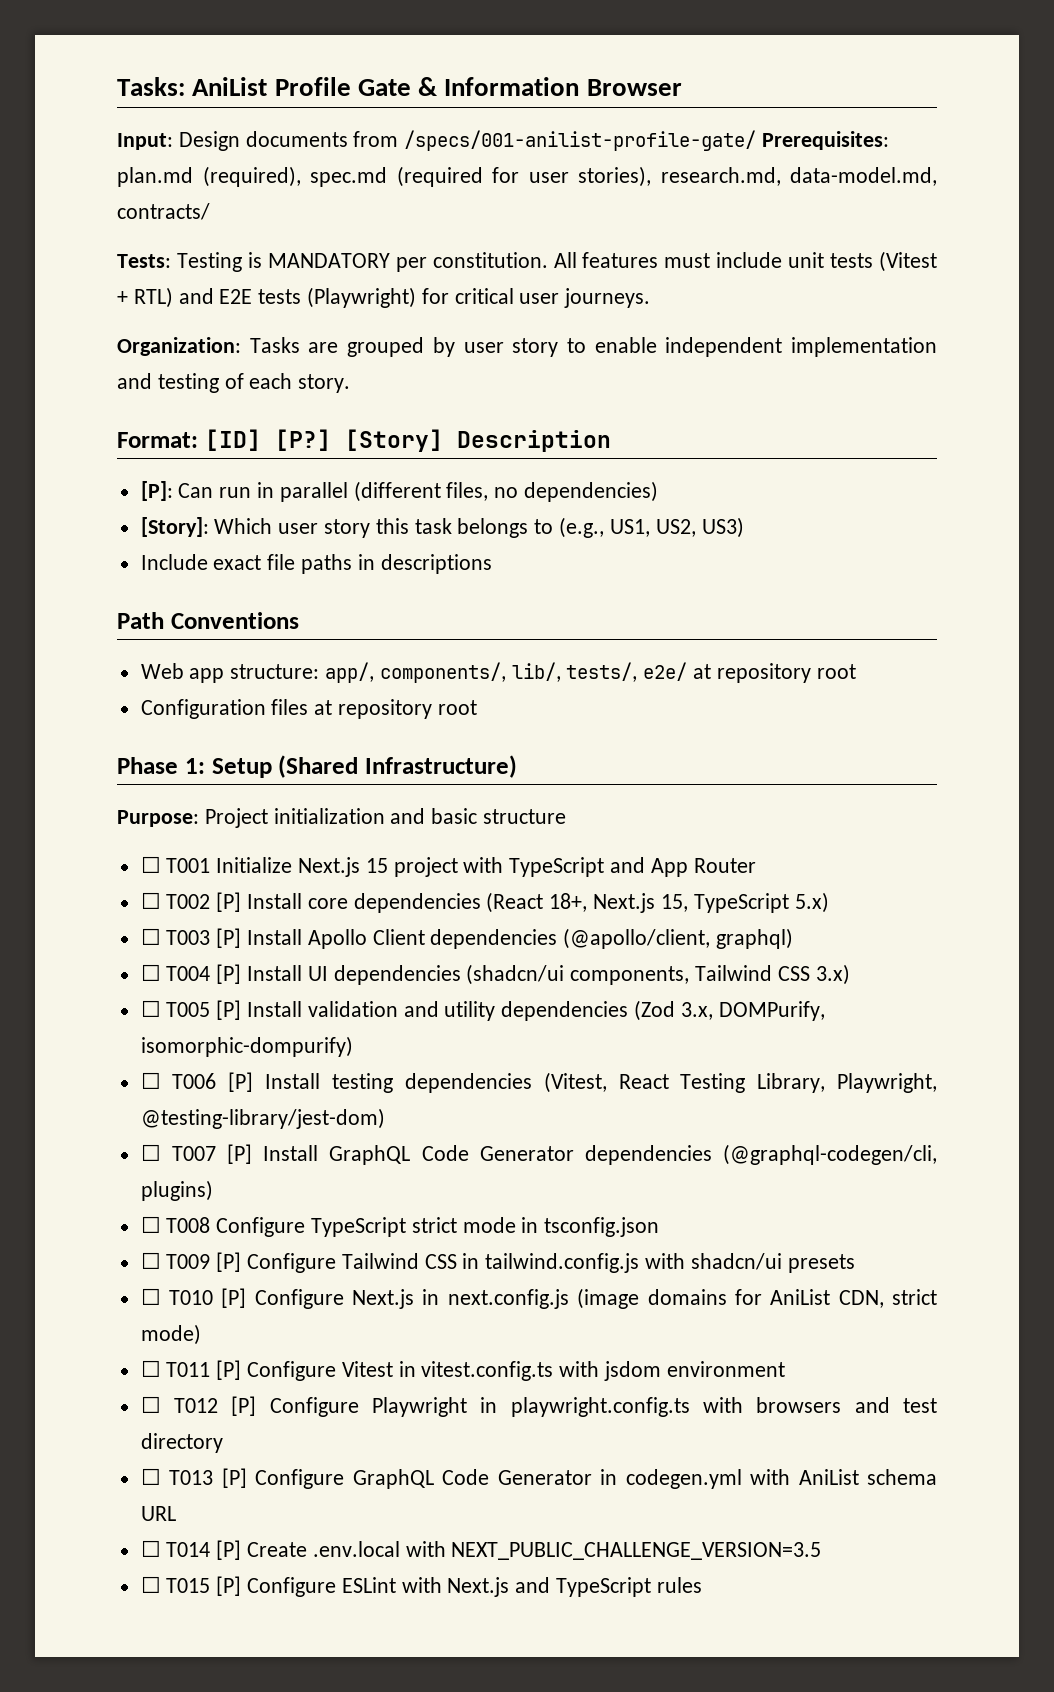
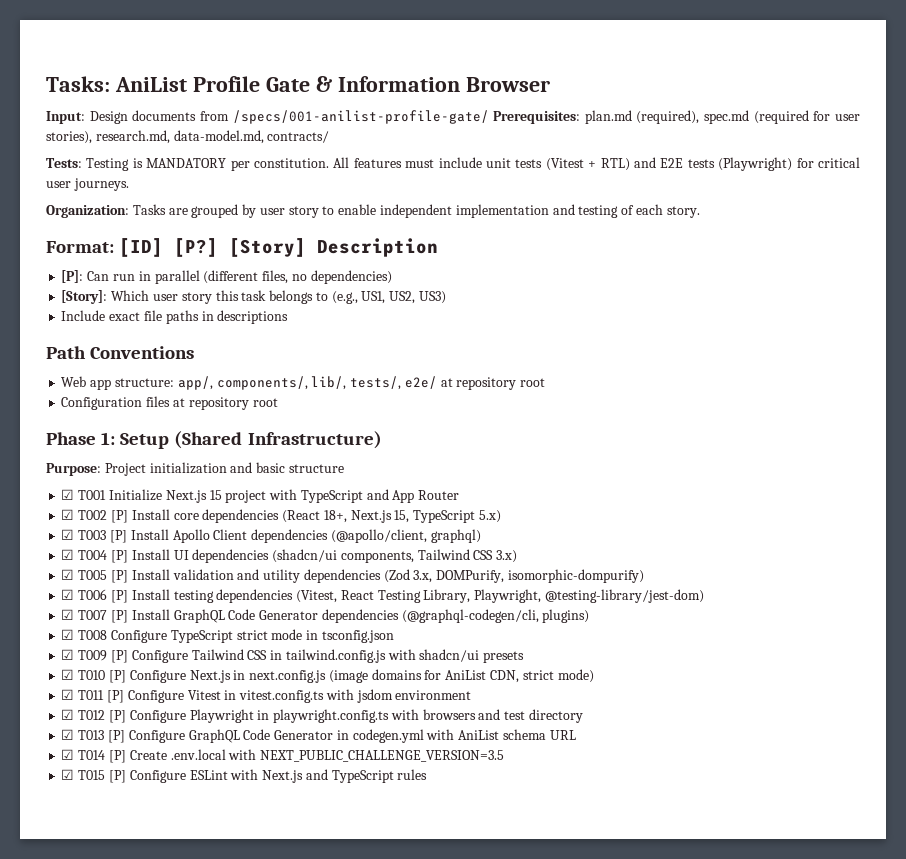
- ☐ T001 Initialize Next.js 15 project with TypeScript and App Router
+ ☑ T001 Initialize Next.js 15 project with TypeScript and App Router
- ☐ T002 [P] Install core dependencies (React 18+, Next.js 15, TypeScript 5.x)
+ ☑ T002 [P] Install core dependencies (React 18+, Next.js 15, TypeScript 5.x)
- ☐ T003 [P] Install Apollo Client dependencies (@apollo/client, graphql)
+ ☑ T003 [P] Install Apollo Client dependencies (@apollo/client, graphql)
- ☐ T004 [P] Install UI dependencies (shadcn/ui components, Tailwind CSS 3.x)
+ ☑ T004 [P] Install UI dependencies (shadcn/ui components, Tailwind CSS 3.x)
- ☐ T005 [P] Install validation and utility dependencies (Zod 3.x, DOMPurify, isomorphic-dompurify)
+ ☑ T005 [P] Install validation and utility dependencies (Zod 3.x, DOMPurify, isomorphic-dompurify)
- ☐ T006 [P] Install testing dependencies (Vitest, React Testing Library, Playwright, @testing-library/jest-dom)
+ ☑ T006 [P] Install testing dependencies (Vitest, React Testing Library, Playwright, @testing-library/jest-dom)
- ☐ T007 [P] Install GraphQL Code Generator dependencies (@graphql-codegen/cli, plugins)
+ ☑ T007 [P] Install GraphQL Code Generator dependencies (@graphql-codegen/cli, plugins)
- ☐ T008 Configure TypeScript strict mode in tsconfig.json
+ ☑ T008 Configure TypeScript strict mode in tsconfig.json
- ☐ T009 [P] Configure Tailwind CSS in tailwind.config.js with shadcn/ui presets
+ ☑ T009 [P] Configure Tailwind CSS in tailwind.config.js with shadcn/ui presets
- ☐ T010 [P] Configure Next.js in next.config.js (image domains for AniList CDN, strict mode)
+ ☑ T010 [P] Configure Next.js in next.config.js (image domains for AniList CDN, strict mode)
- ☐ T011 [P] Configure Vitest in vitest.config.ts with jsdom environment
+ ☑ T011 [P] Configure Vitest in vitest.config.ts with jsdom environment
- ☐ T012 [P] Configure Playwright in playwright.config.ts with browsers and test directory
+ ☑ T012 [P] Configure Playwright in playwright.config.ts with browsers and test directory
- ☐ T013 [P] Configure GraphQL Code Generator in codegen.yml with AniList schema URL
+ ☑ T013 [P] Configure GraphQL Code Generator in codegen.yml with AniList schema URL
- ☐ T014 [P] Create .env.local with NEXT_PUBLIC_CHALLENGE_VERSION=3.5
+ ☑ T014 [P] Create .env.local with NEXT_PUBLIC_CHALLENGE_VERSION=3.5
- ☐ T015 [P] Configure ESLint with Next.js and TypeScript rules
+ ☑ T015 [P] Configure ESLint with Next.js and TypeScript rules

